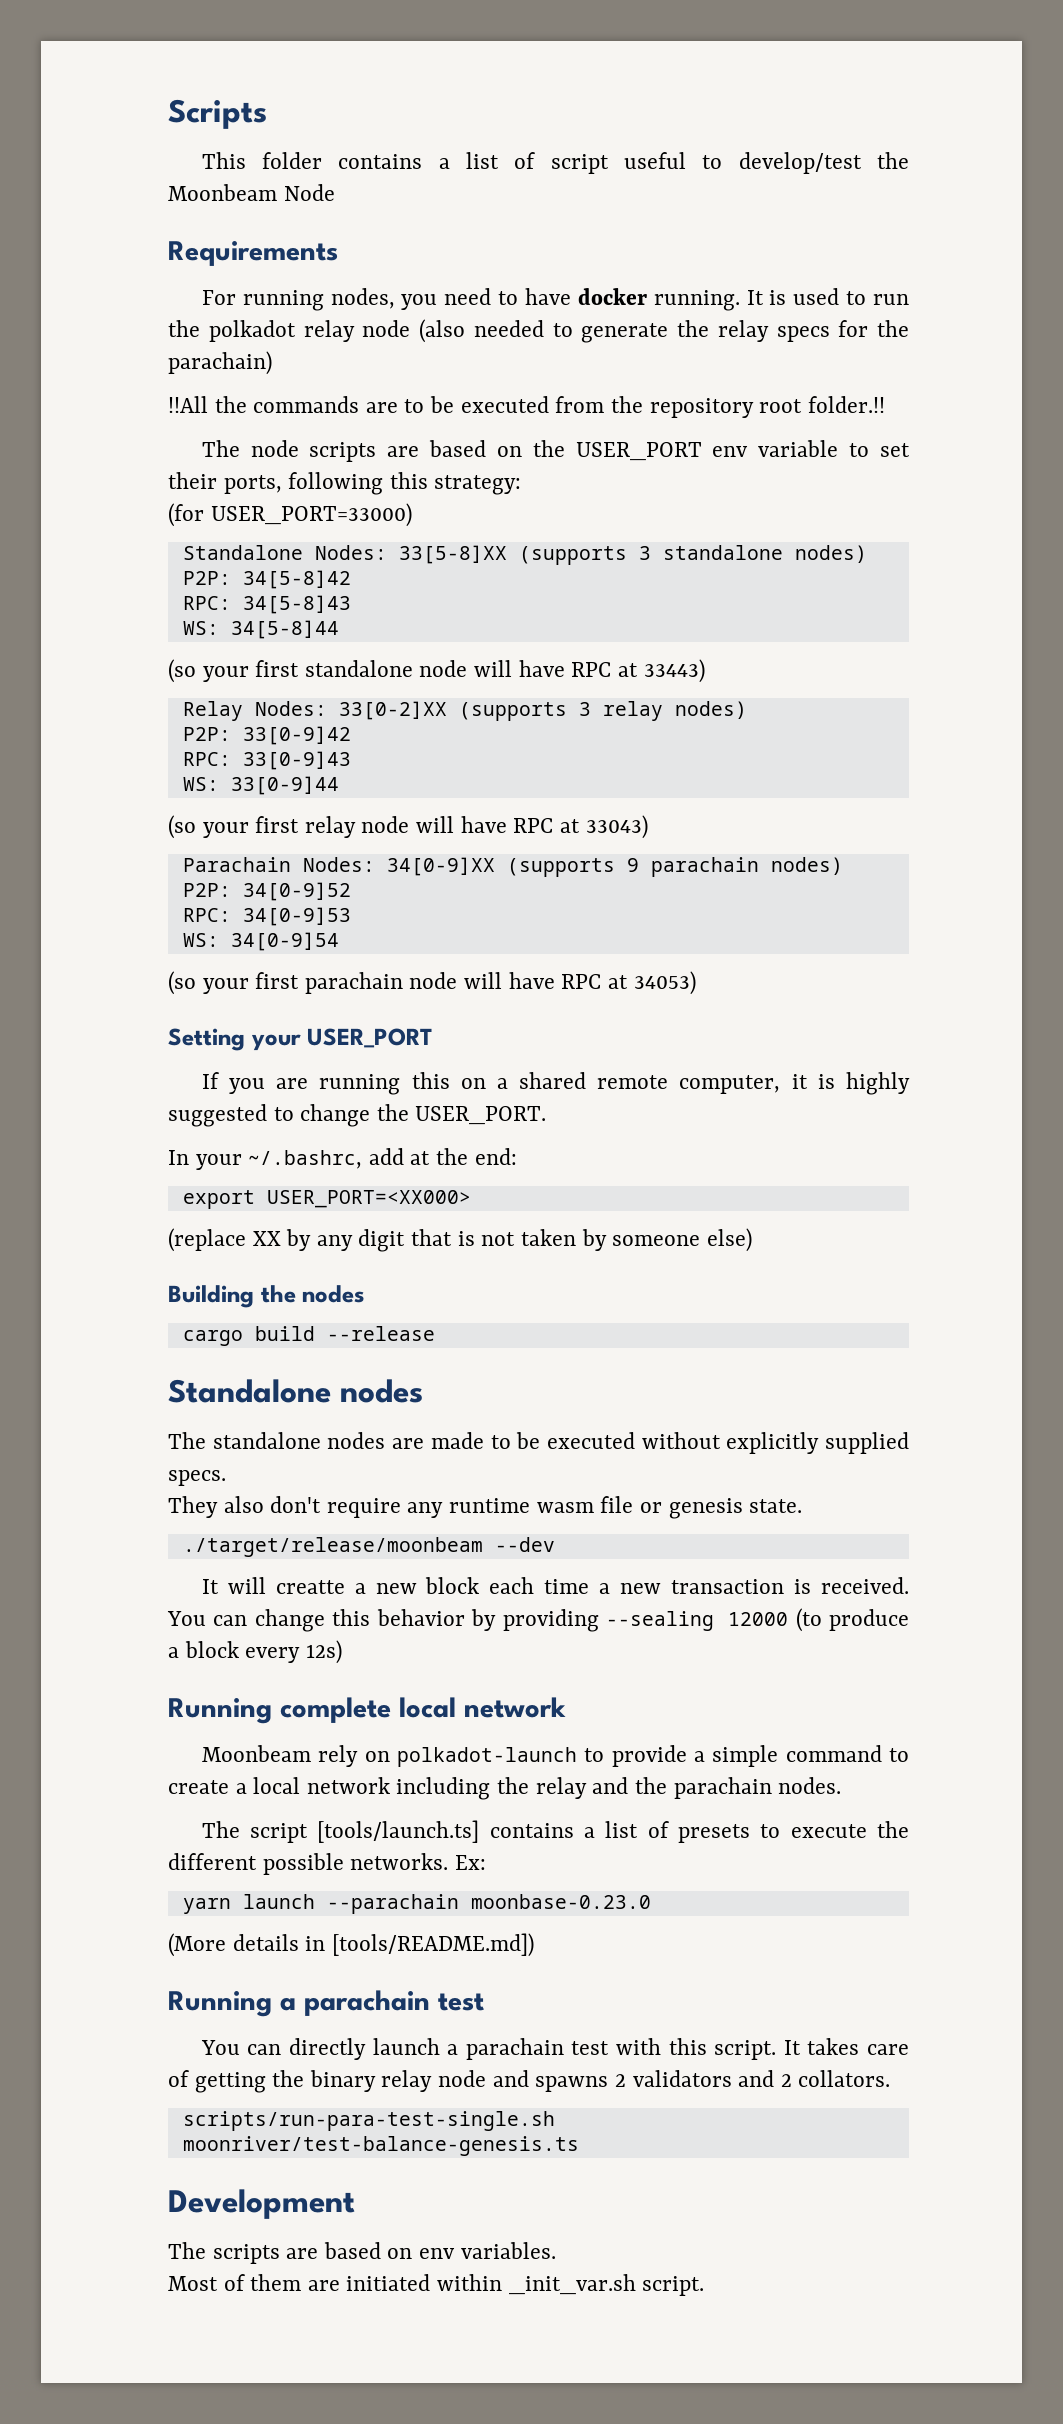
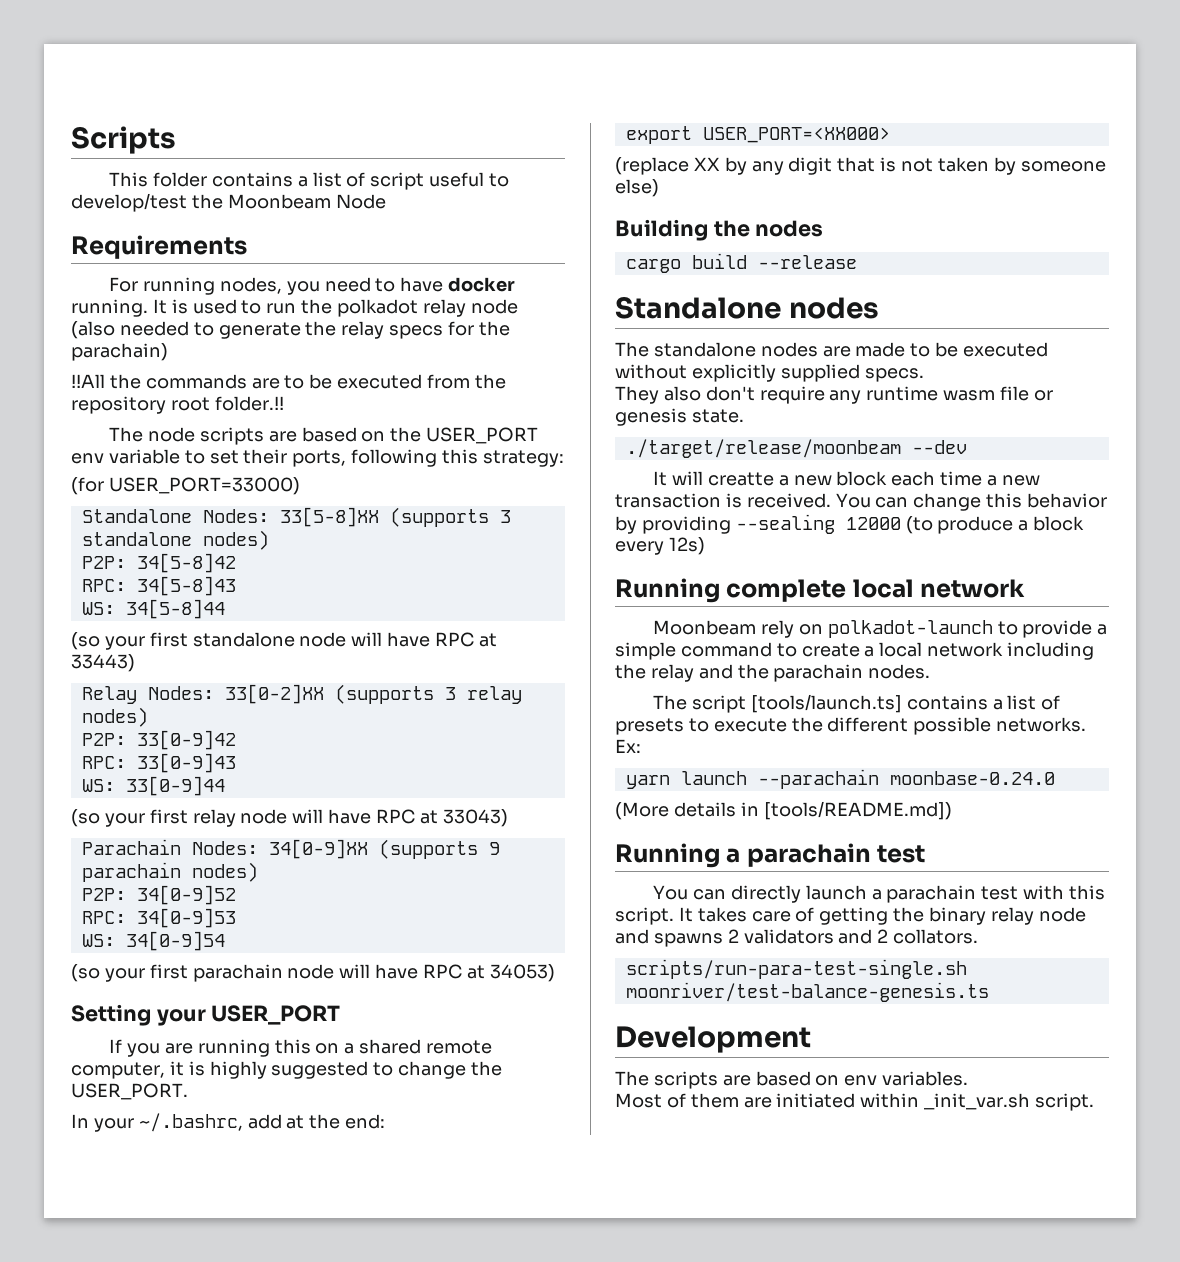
- yarn launch --parachain moonbase-0.23.0
+ yarn launch --parachain moonbase-0.24.0

